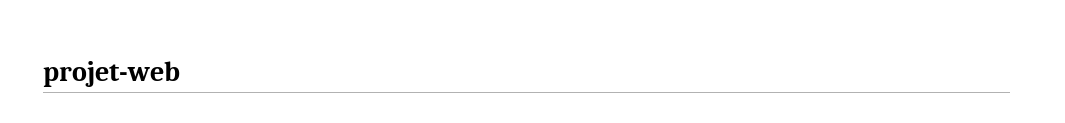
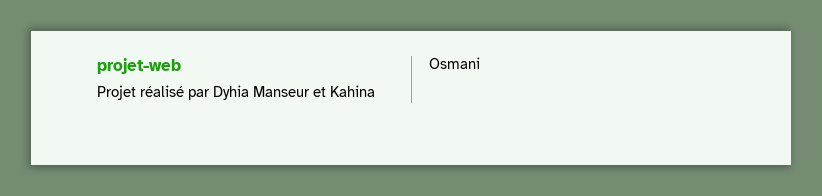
+ Projet réalisé par Dyhia Manseur et Kahina Osmani

